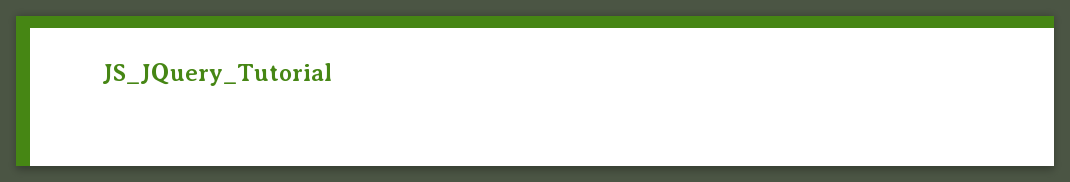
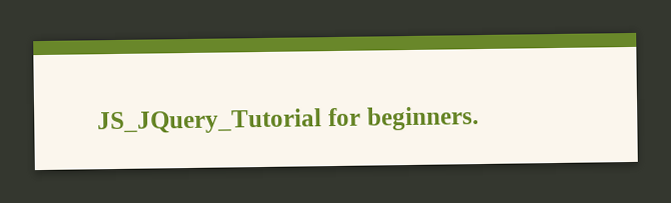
- JS_JQuery_Tutorial
+ JS_JQuery_Tutorial for beginners.

